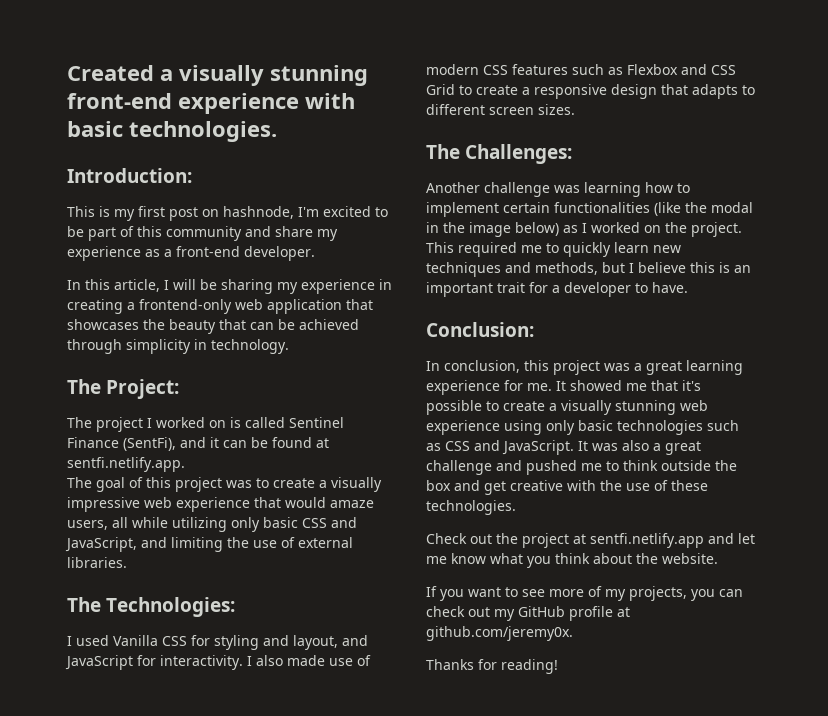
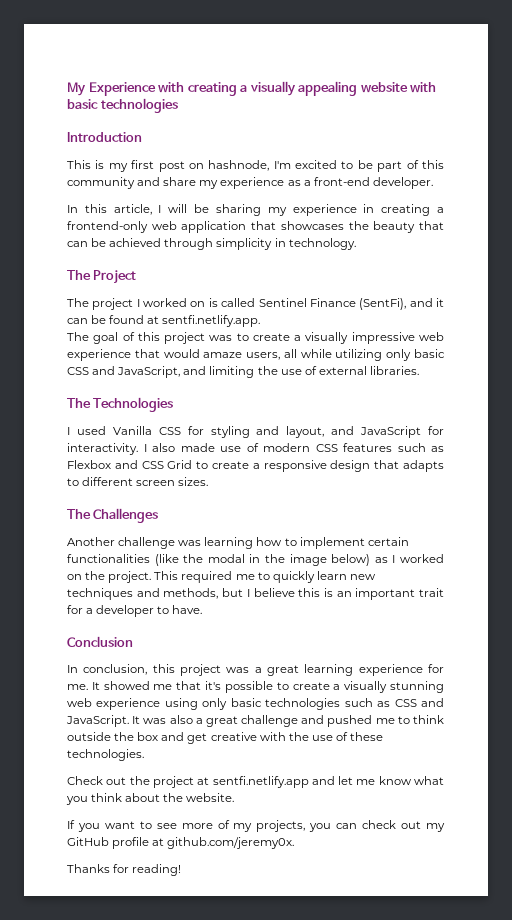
- Created a visually stunning front-end experience with basic technologies.
- Introduction:
+ My Experience with creating a visually appealing website with basic technologies
+ Introduction
- The Project:
+ The Project
- The Technologies:
+ The Technologies
- The Challenges:
+ The Challenges
- Conclusion:
+ Conclusion

